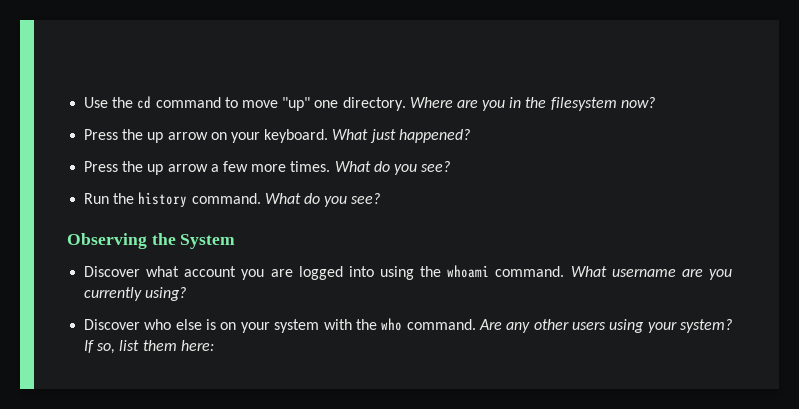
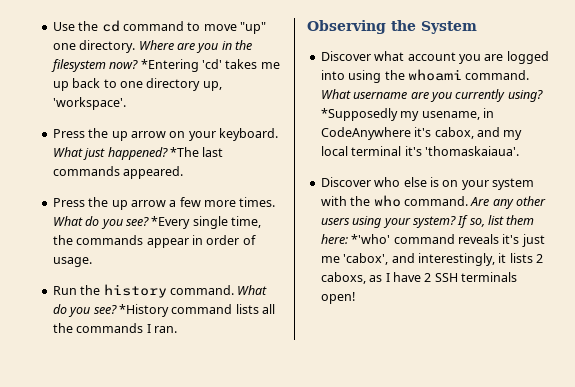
+ *Entering 'cd' takes me up back to one directory up, 'workspace'.
+ *The last commands appeared.
+ *Every single time, the commands appear in order of usage.
+ *History command lists all the commands I ran.
+ *Supposedly my usename, in CodeAnywhere it's cabox, and my local terminal it's 'thomaskaiaua'.
- If so, list them here:
+ If so, list them here: *'who' command reveals it's just me 'cabox', and interestingly, it lists 2 caboxs, as I have 2 SSH terminals open!

